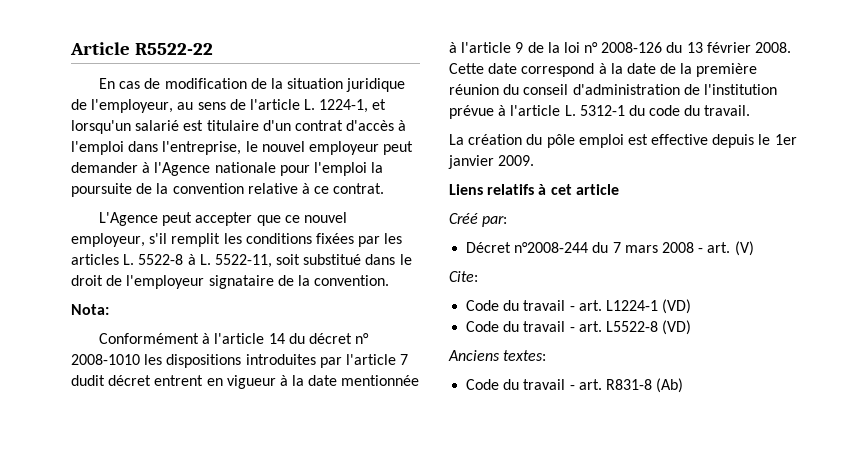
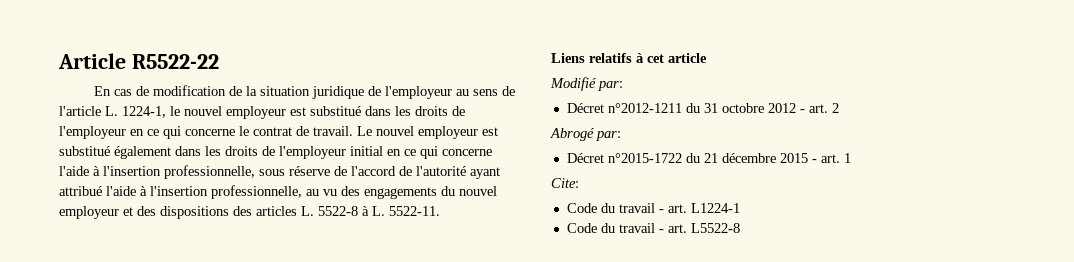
- En cas de modification de la situation juridique de l'employeur, au sens de l'article L. 1224-1, et lorsqu'un salarié est titulaire d'un contrat d'accès à l'emploi dans l'entreprise, le nouvel employeur peut demander à l'Agence nationale pour l'emploi la poursuite de la convention relative à ce contrat.
- L'Agence peut accepter que ce nouvel employeur, s'il remplit les conditions fixées par les articles L. 5522-8 à L. 5522-11, soit substitué dans le droit de l'employeur signataire de la convention.
- Nota:
- Conformément à l'article 14 du décret n° 2008-1010 les dispositions introduites par l'article 7 dudit décret entrent en vigueur à la date mentionnée à l'article 9 de la loi n° 2008-126 du 13 février 2008. Cette date correspond à la date de la première réunion du conseil d'administration de l'institution prévue à l'article L. 5312-1 du code du travail.
- La création du pôle emploi est effective depuis le 1er janvier 2009.
+ En cas de modification de la situation juridique de l'employeur au sens de l'article L. 1224-1, le nouvel employeur est substitué dans les droits de l'employeur en ce qui concerne le contrat de travail. Le nouvel employeur est substitué également dans les droits de l'employeur initial en ce qui concerne l'aide à l'insertion professionnelle, sous réserve de l'accord de l'autorité ayant attribué l'aide à l'insertion professionnelle, au vu des engagements du nouvel employeur et des dispositions des articles L. 5522-8 à L. 5522-11.
- Créé par:
- Décret n°2008-244 du 7 mars 2008 - art. (V)
+ Modifié par:
+ Décret n°2012-1211 du 31 octobre 2012 - art. 2
+ Abrogé par:
+ Décret n°2015-1722 du 21 décembre 2015 - art. 1
- Code du travail - art. L1224-1 (VD)
+ Code du travail - art. L1224-1
- Code du travail - art. L5522-8 (VD)
- Anciens textes:
- Code du travail - art. R831-8 (Ab)
+ Code du travail - art. L5522-8

